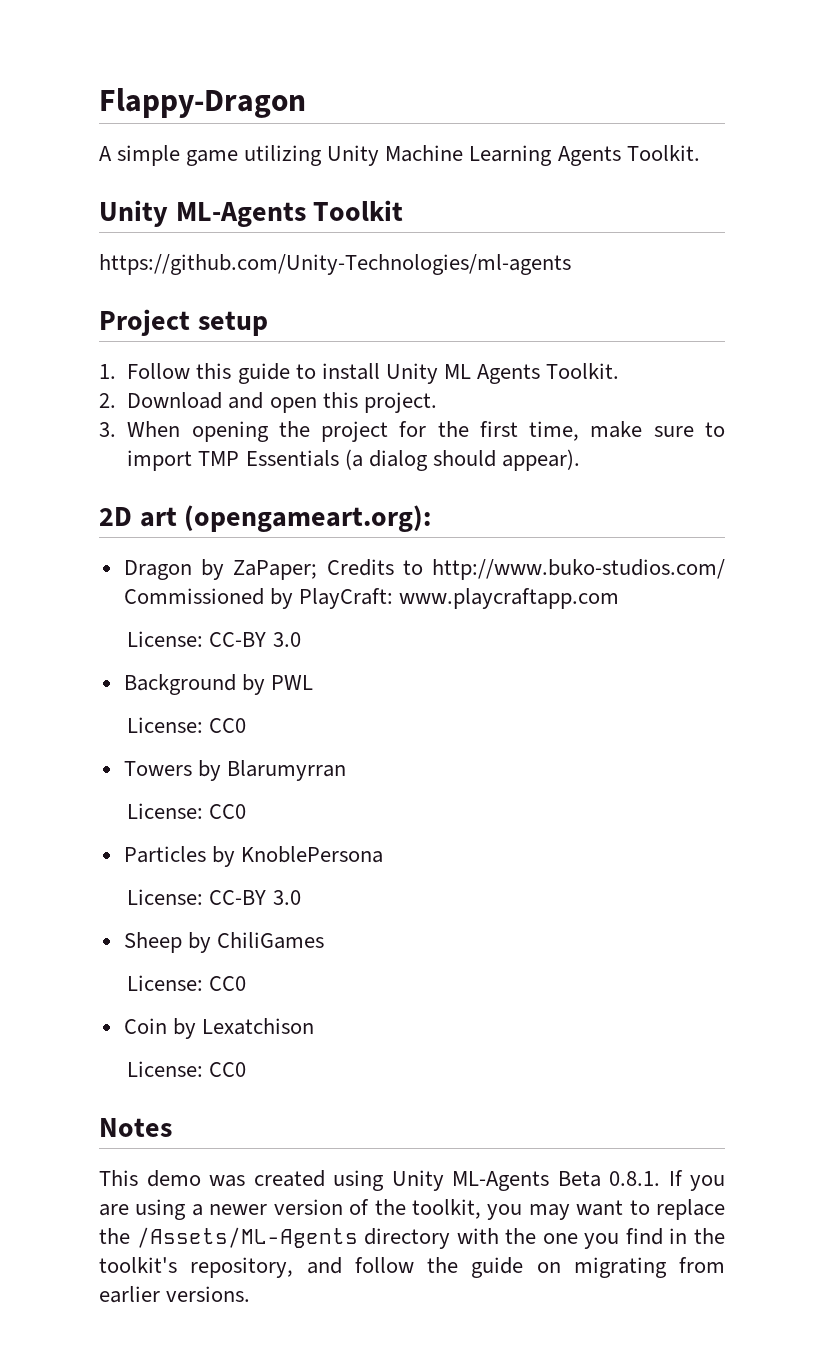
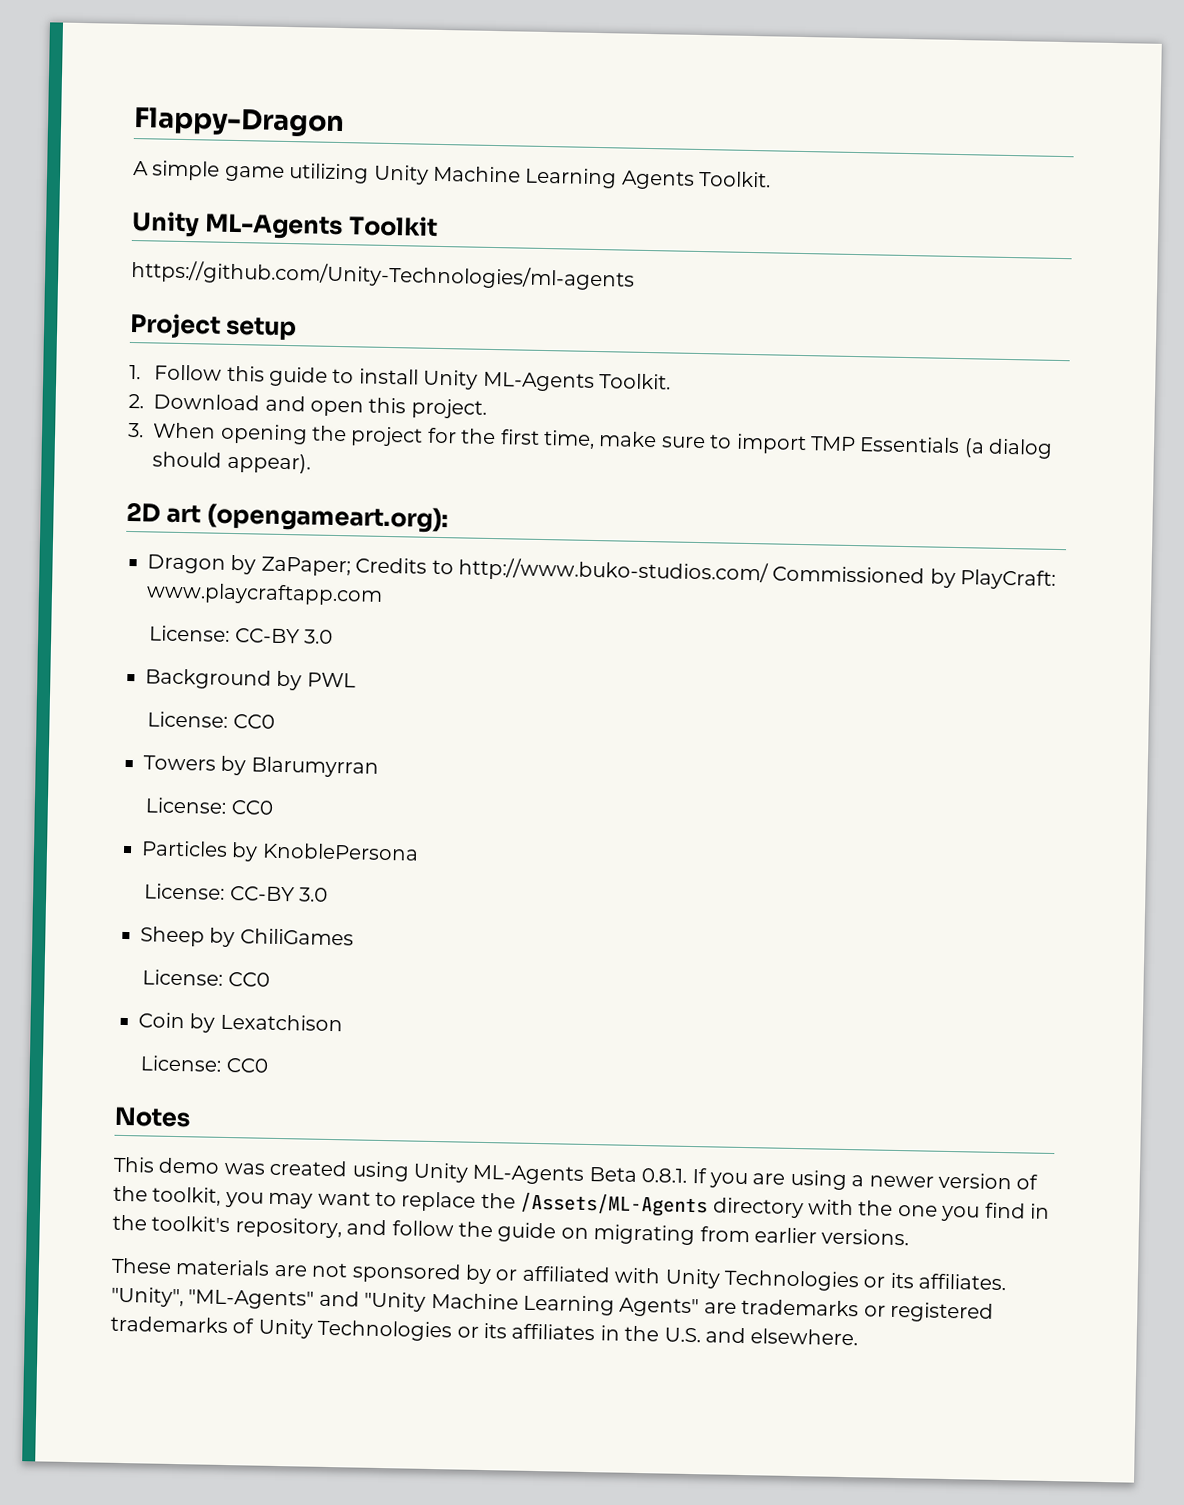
- 1. Follow this guide to install Unity ML Agents Toolkit.
+ 1. Follow this guide to install Unity ML-Agents Toolkit.
+ These materials are not sponsored by or affiliated with Unity Technologies or its affiliates. "Unity", "ML-Agents" and "Unity Machine Learning Agents" are trademarks or registered trademarks of Unity Technologies or its affiliates in the U.S. and elsewhere.

